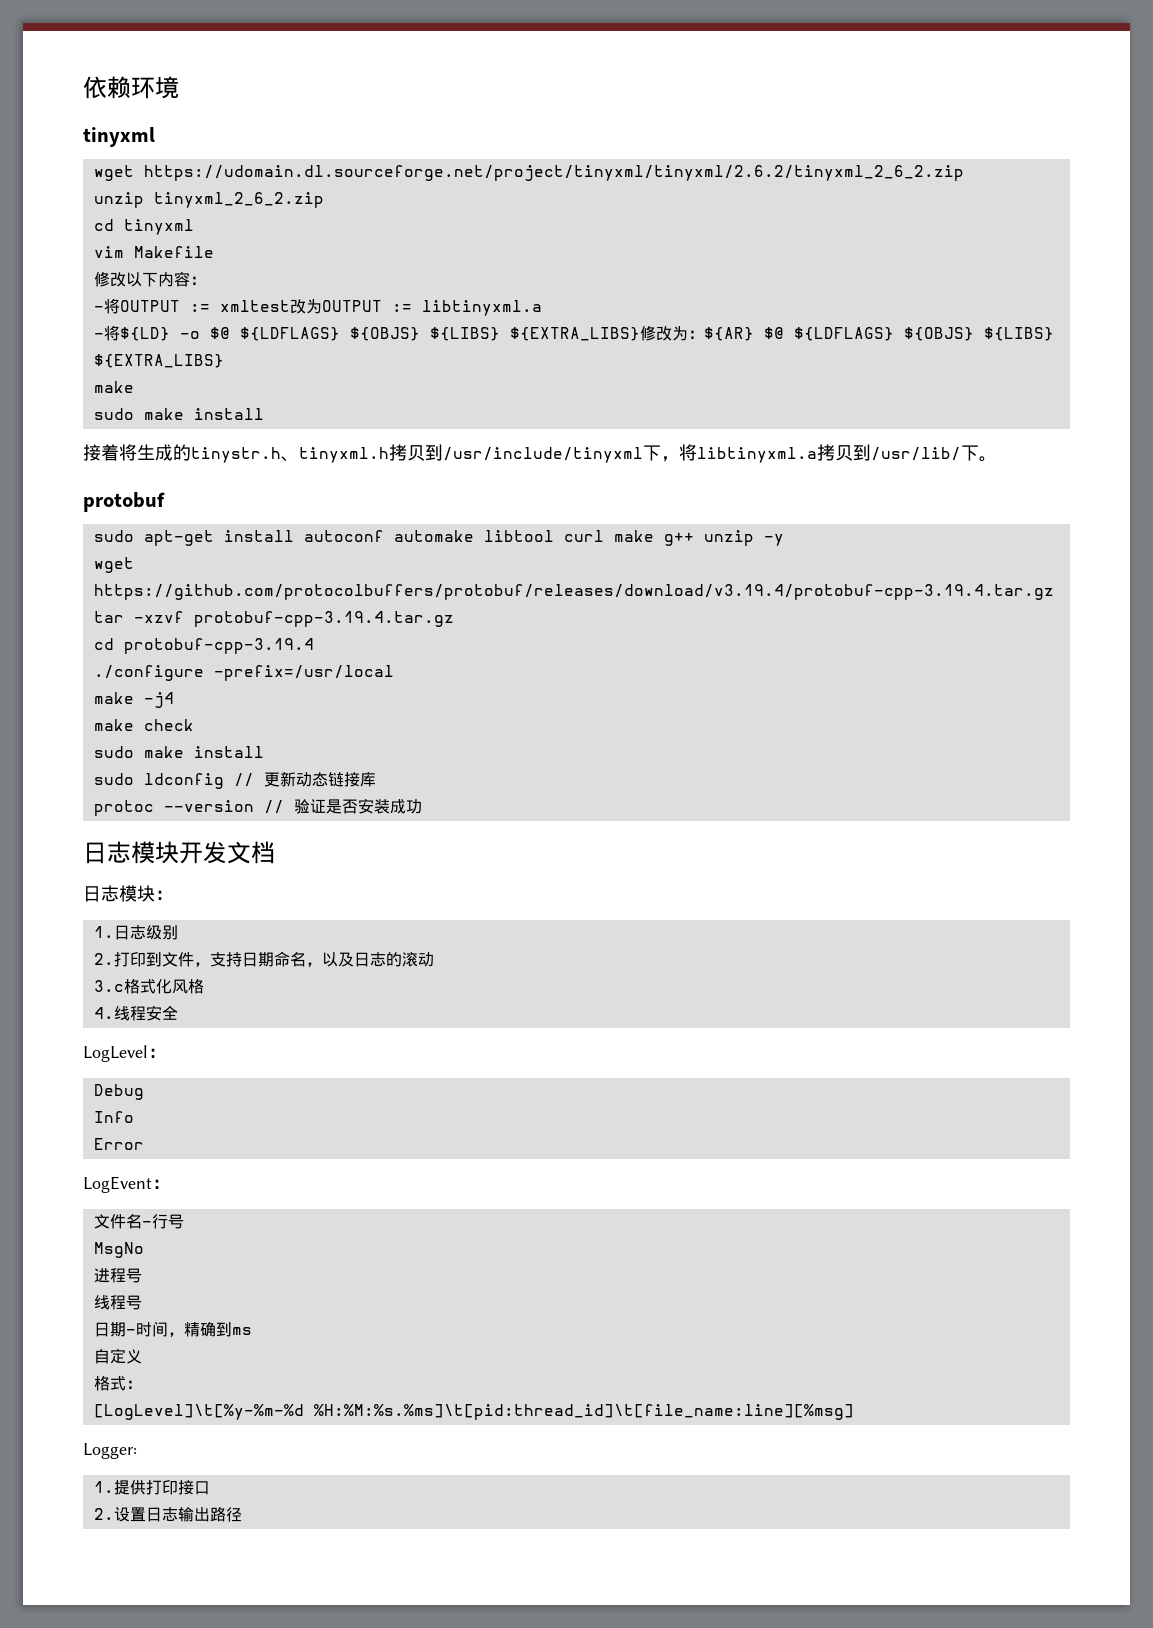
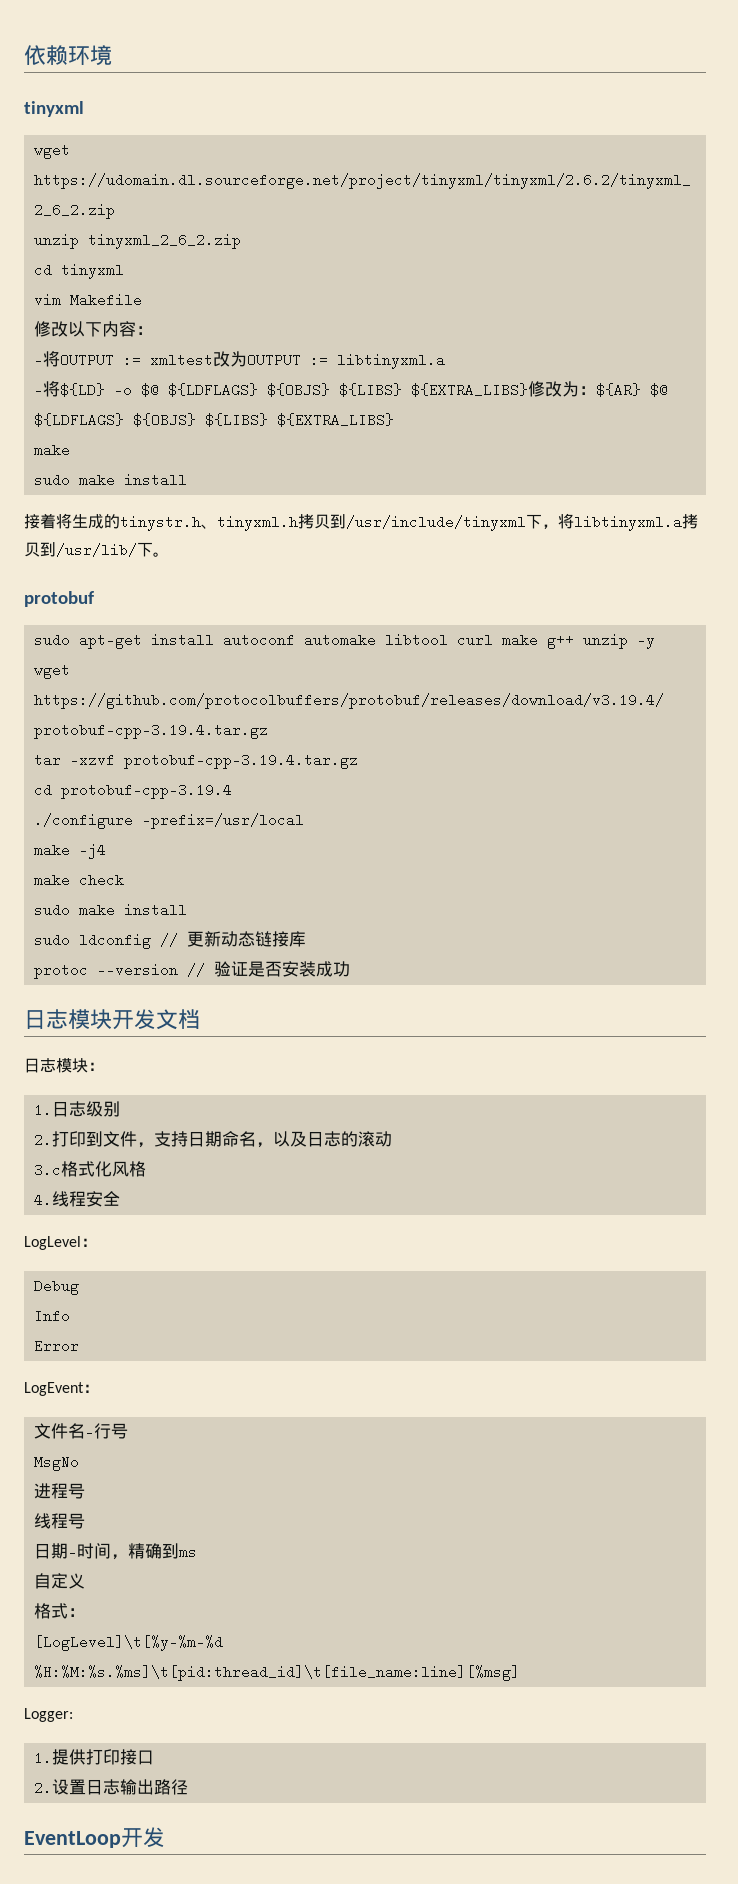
+ EventLoop开发

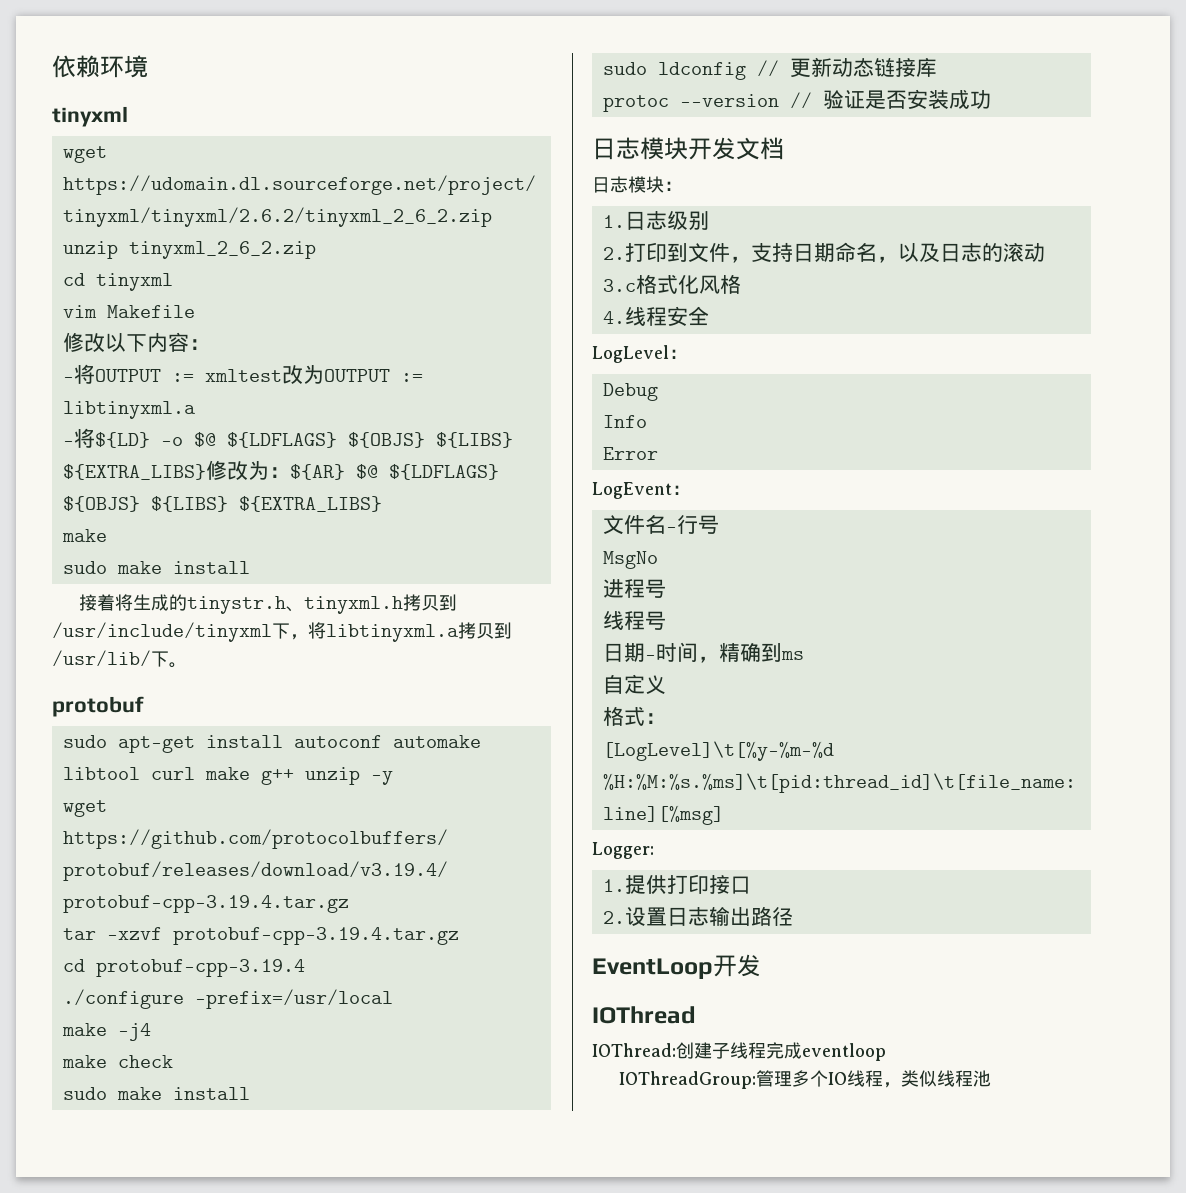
+ IOThread
+ IOThread:创建子线程完成eventloop
+ IOThreadGroup:管理多个IO线程，类似线程池

